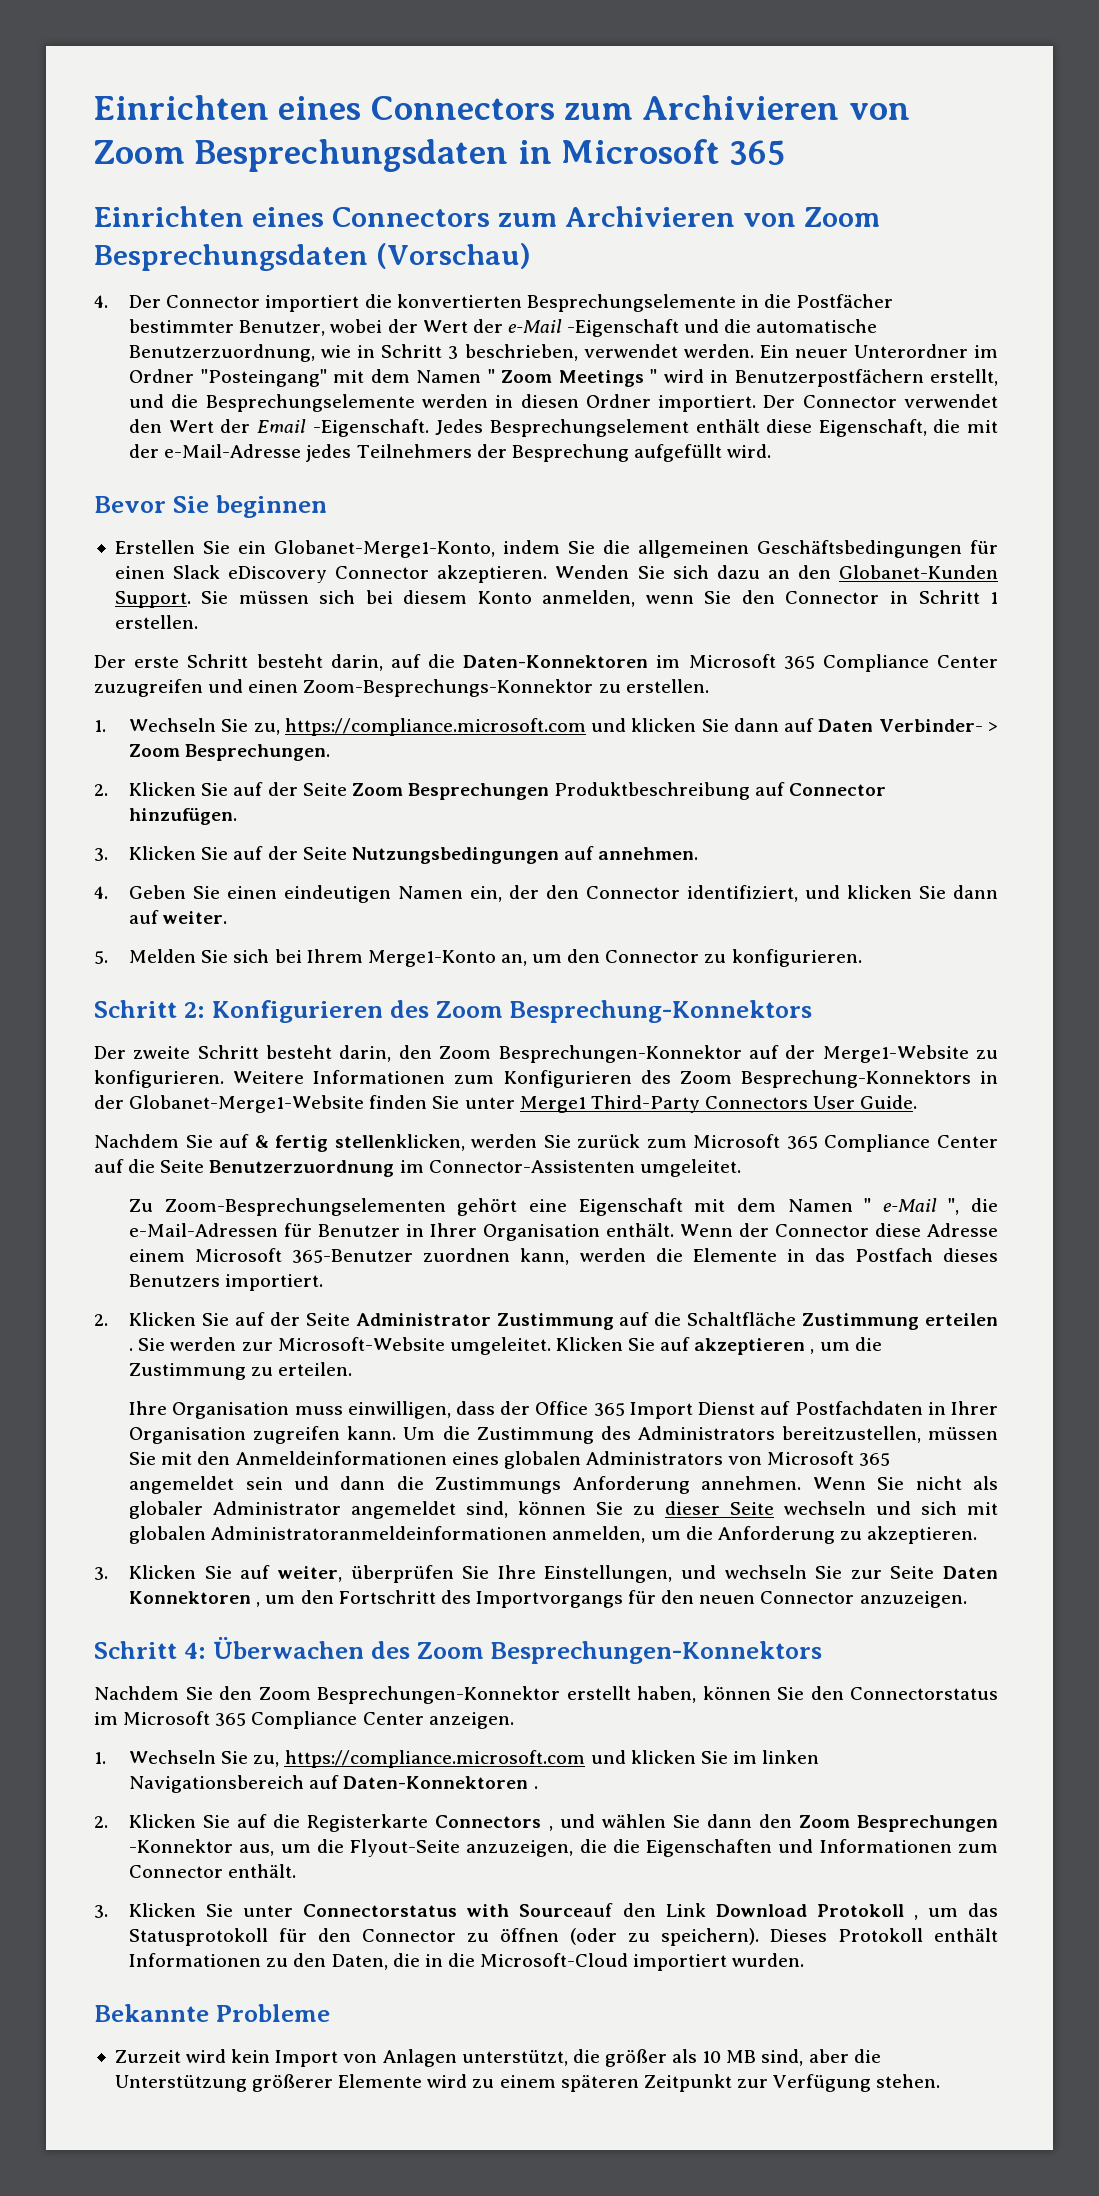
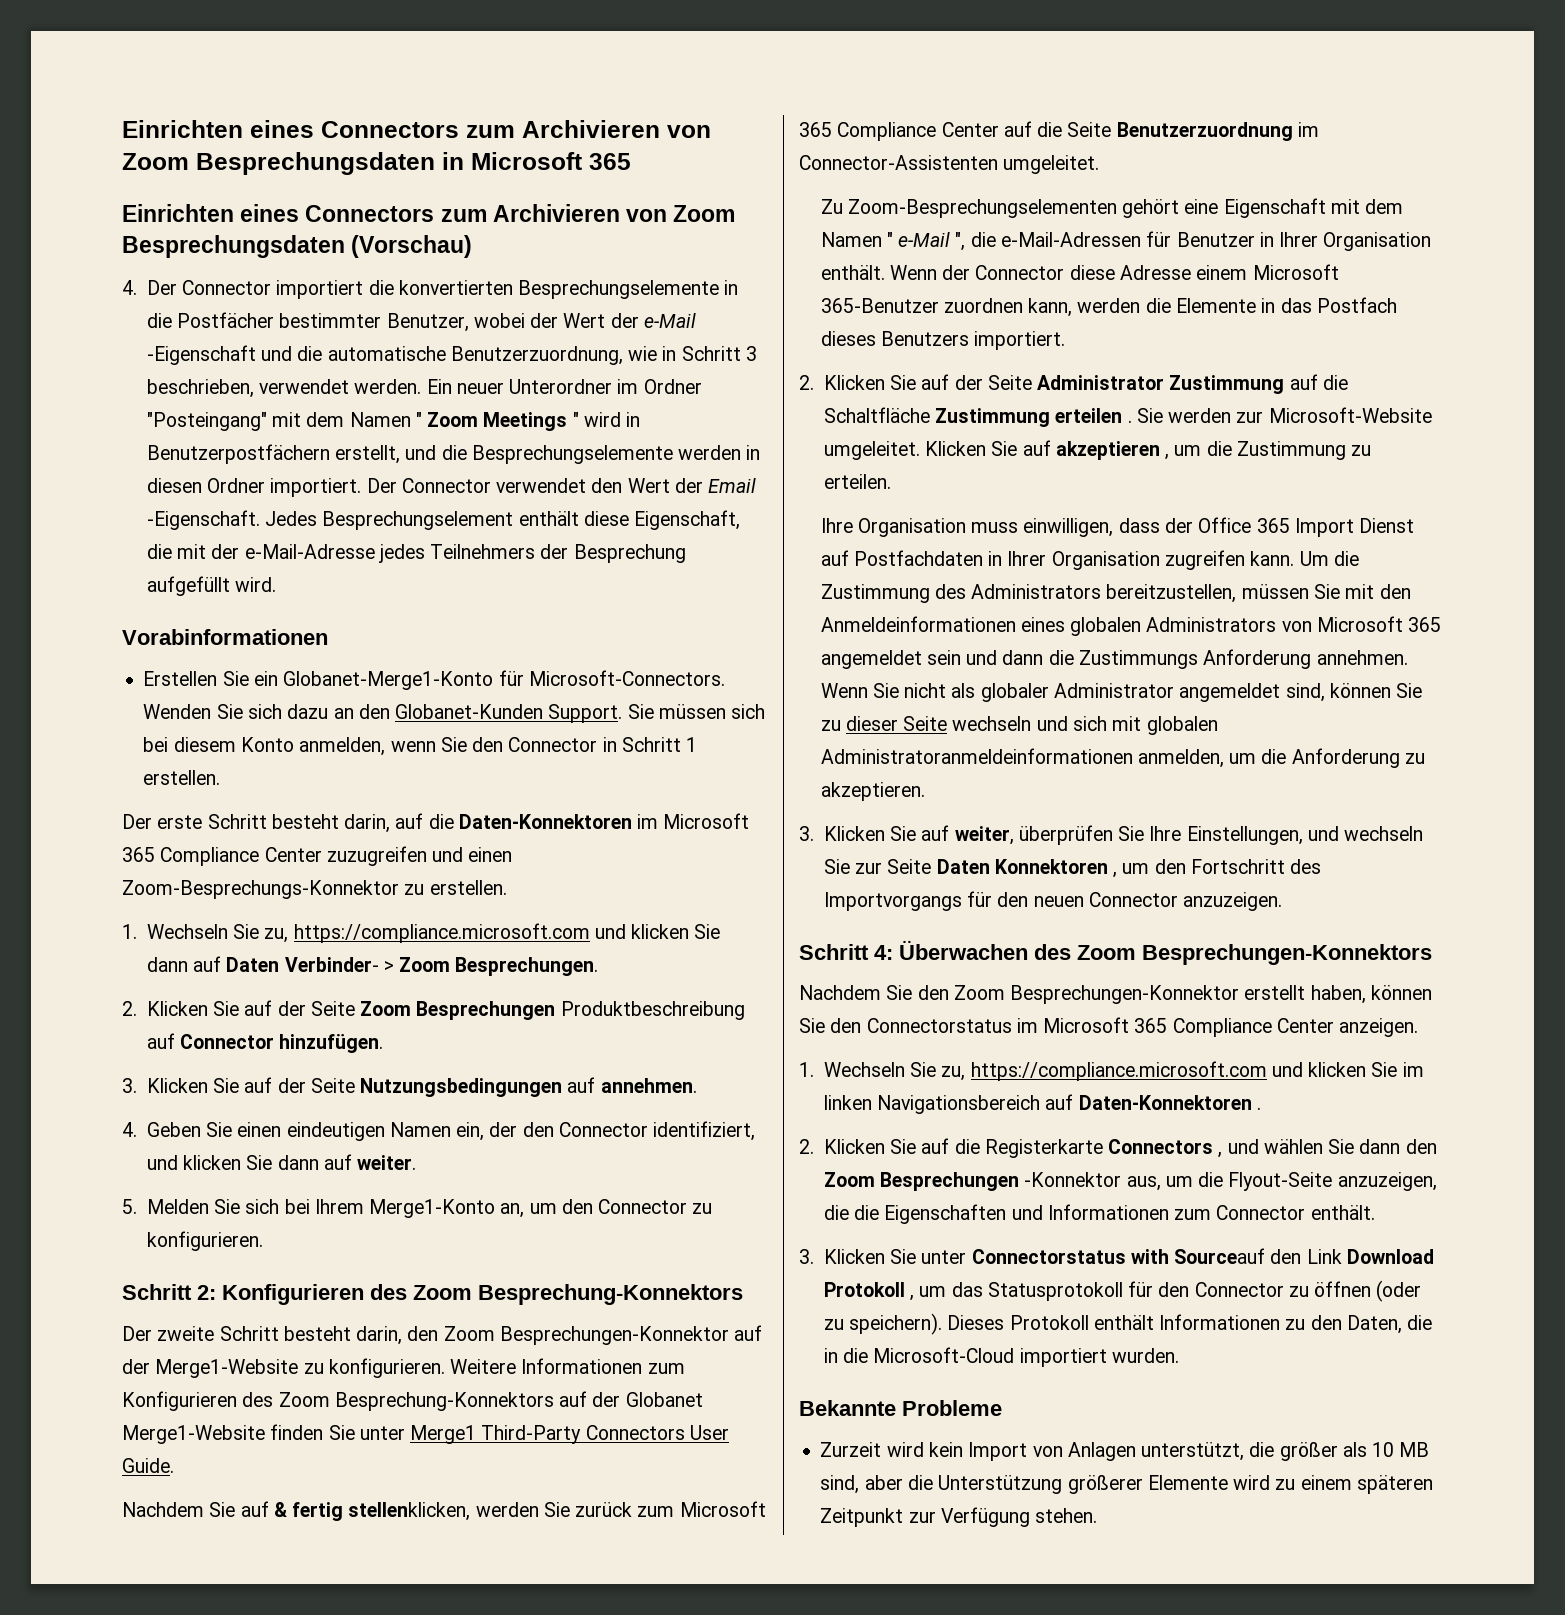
- Bevor Sie beginnen
+ Vorabinformationen
- Erstellen Sie ein Globanet-Merge1-Konto, indem Sie die allgemeinen Geschäftsbedingungen für einen Slack eDiscovery Connector akzeptieren.
+ Erstellen Sie ein Globanet-Merge1-Konto für Microsoft-Connectors.
- Weitere Informationen zum Konfigurieren des Zoom Besprechung-Konnektors in der Globanet-Merge1-Website finden Sie unter Merge1 Third-Party Connectors User Guide.
+ Weitere Informationen zum Konfigurieren des Zoom Besprechung-Konnektors auf der Globanet Merge1-Website finden Sie unter Merge1 Third-Party Connectors User Guide.

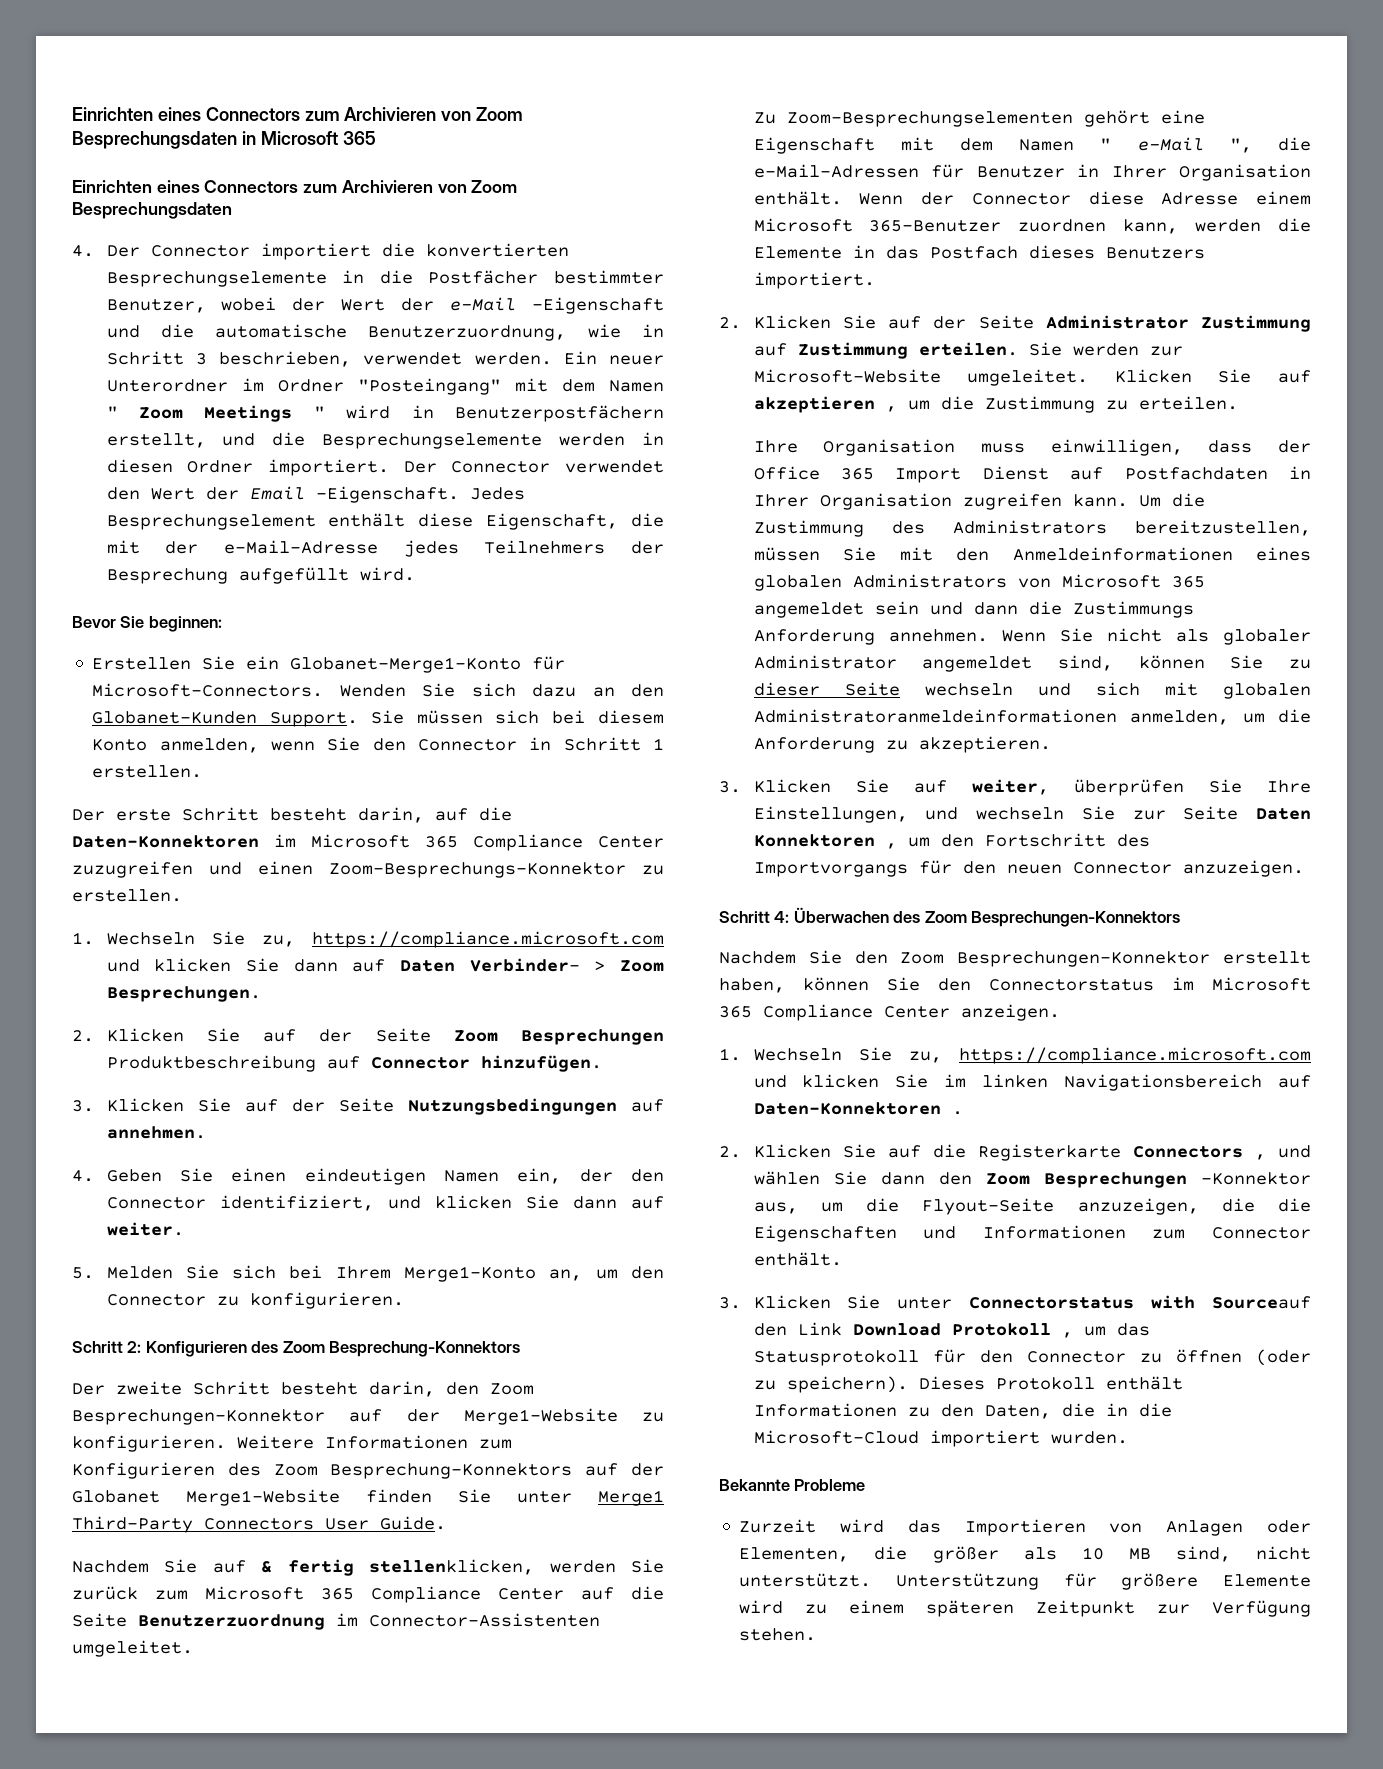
  Einrichten eines Connectors zum Archivieren von Zoom Besprechungsdaten in Microsoft 365
- Einrichten eines Connectors zum Archivieren von Zoom Besprechungsdaten (Vorschau)
+ Einrichten eines Connectors zum Archivieren von Zoom Besprechungsdaten
- Vorabinformationen
+ Bevor Sie beginnen:
- 2. Klicken Sie auf der Seite Administrator Zustimmung auf die Schaltfläche Zustimmung erteilen .
+ 2. Klicken Sie auf der Seite Administrator Zustimmung auf Zustimmung erteilen.
- Zurzeit wird kein Import von Anlagen unterstützt, die größer als 10 MB sind, aber die Unterstützung größerer Elemente wird zu einem späteren Zeitpunkt zur Verfügung stehen.
+ Zurzeit wird das Importieren von Anlagen oder Elementen, die größer als 10 MB sind, nicht unterstützt. Unterstützung für größere Elemente wird zu einem späteren Zeitpunkt zur Verfügung stehen.

